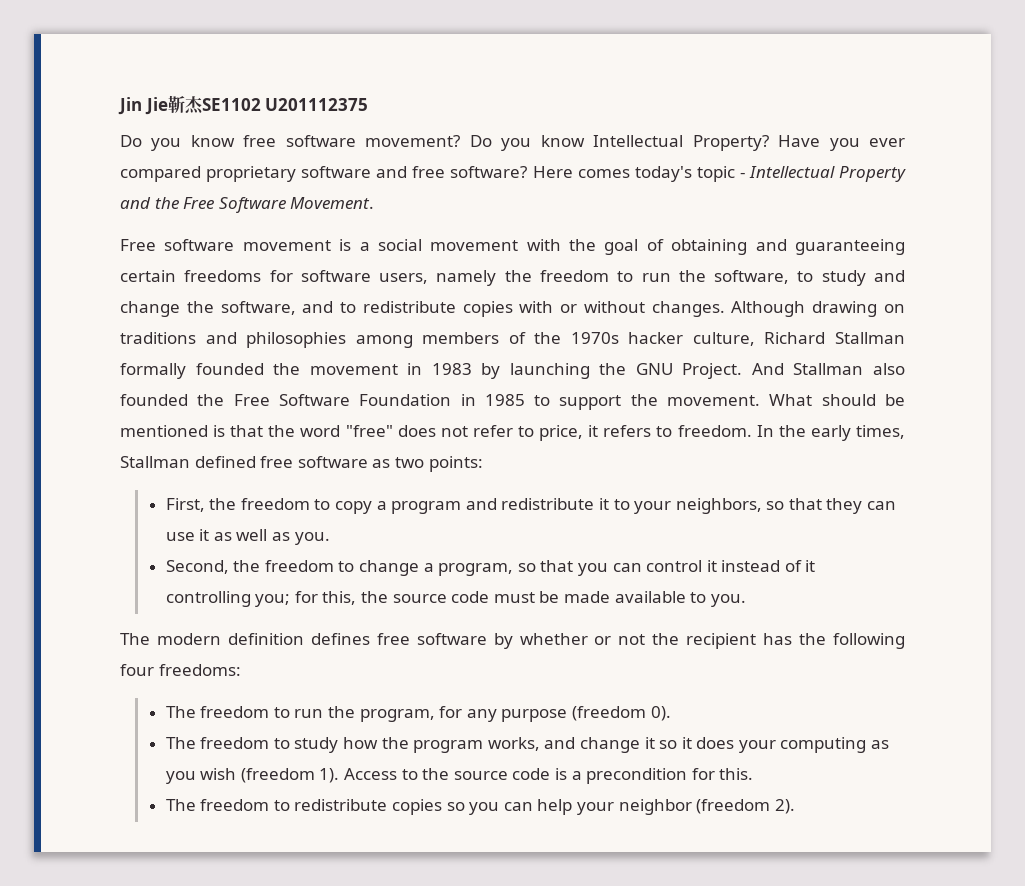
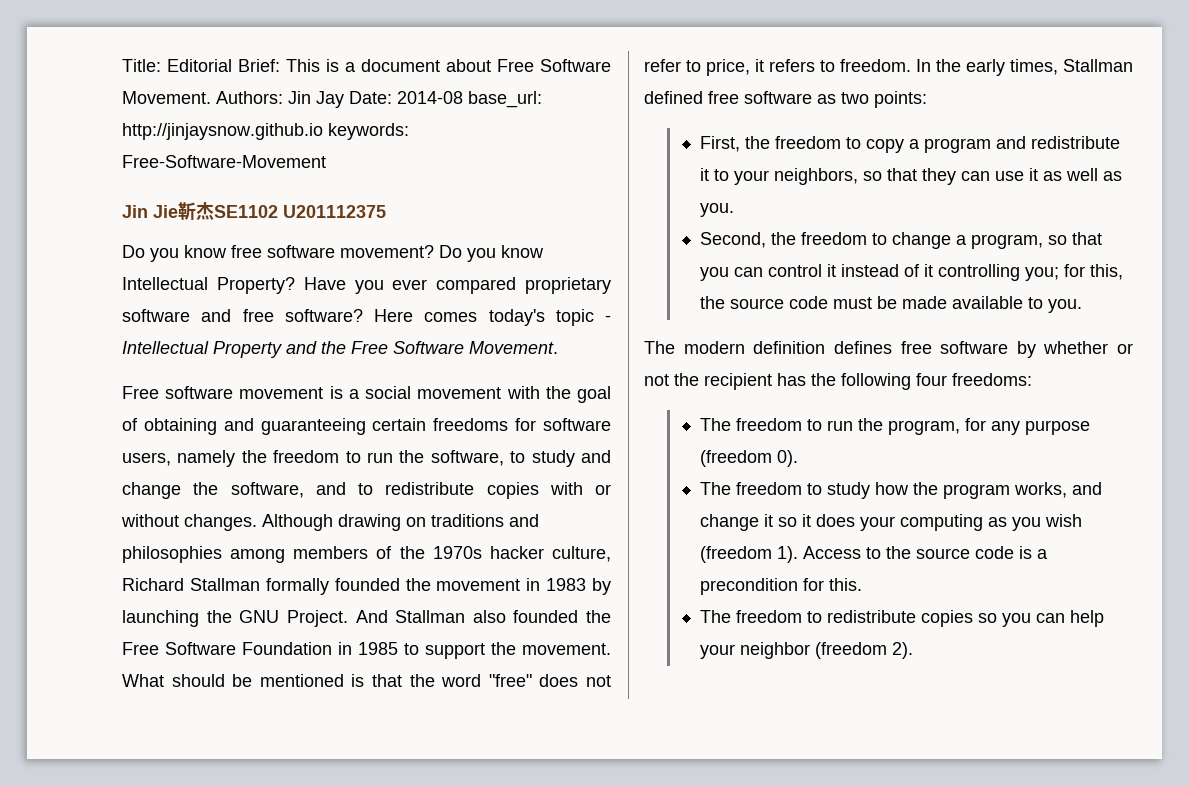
+ Title: Editorial Brief: This is a document about Free Software Movement. Authors: Jin Jay Date: 2014-08 base_url: http://jinjaysnow.github.io keywords: Free-Software-Movement

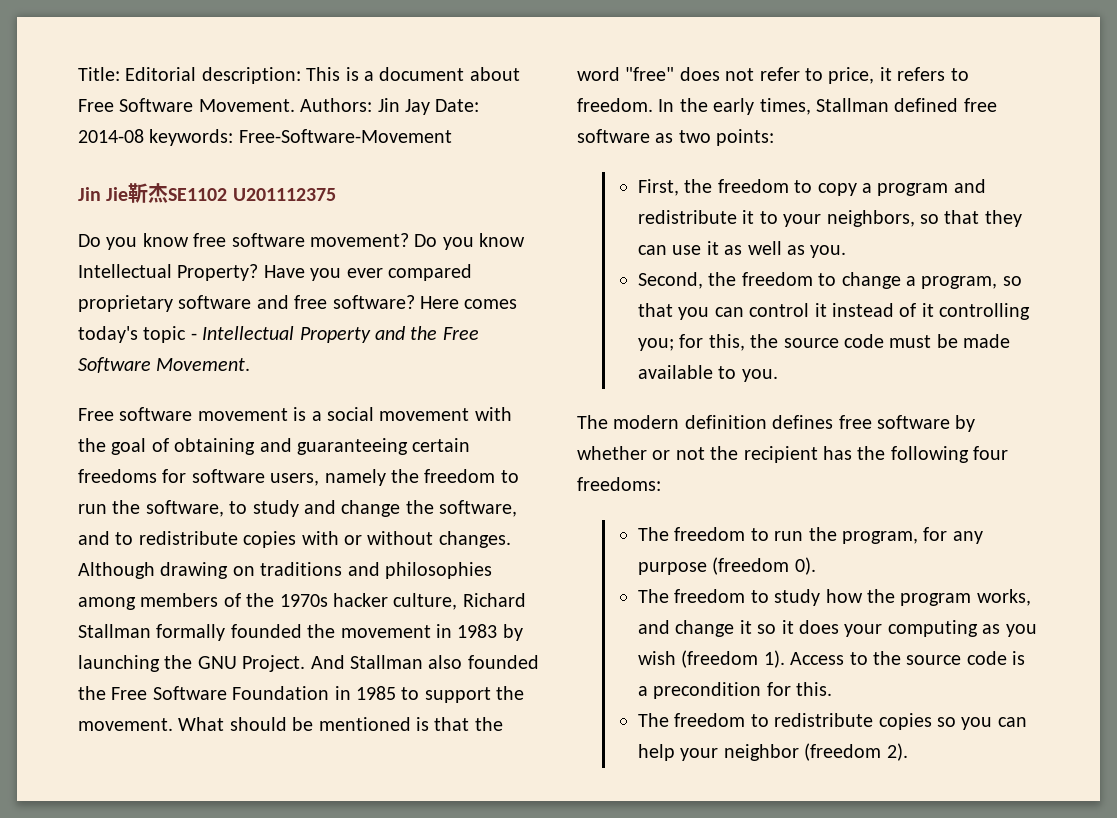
- Title: Editorial Brief: This is a document about Free Software Movement.
+ Title: Editorial description: This is a document about Free Software Movement.
- Authors: Jin Jay Date: 2014-08 base_url: http://jinjaysnow.github.io keywords: Free-Software-Movement
+ Authors: Jin Jay Date: 2014-08 keywords: Free-Software-Movement

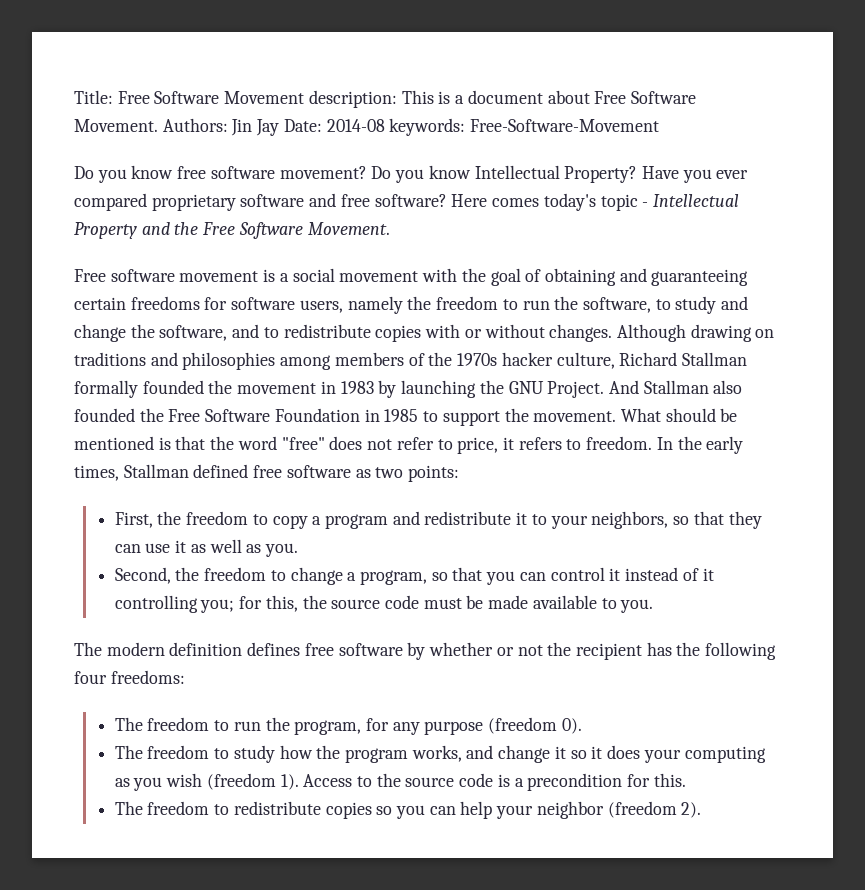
- Title: Editorial description: This is a document about Free Software Movement.
+ Title: Free Software Movement description: This is a document about Free Software Movement.
- Jin Jie靳杰SE1102 U201112375

